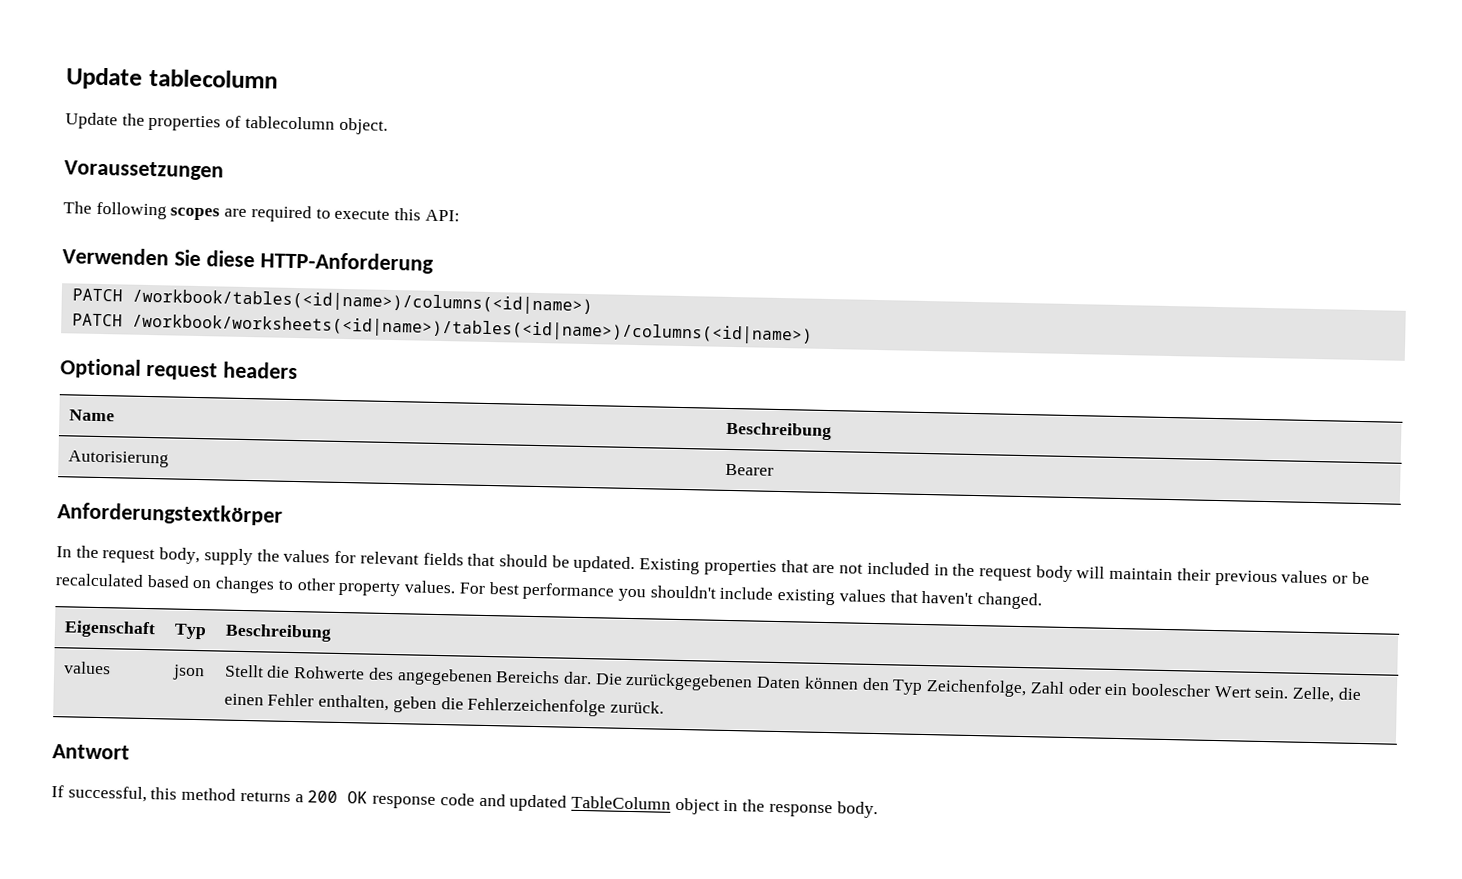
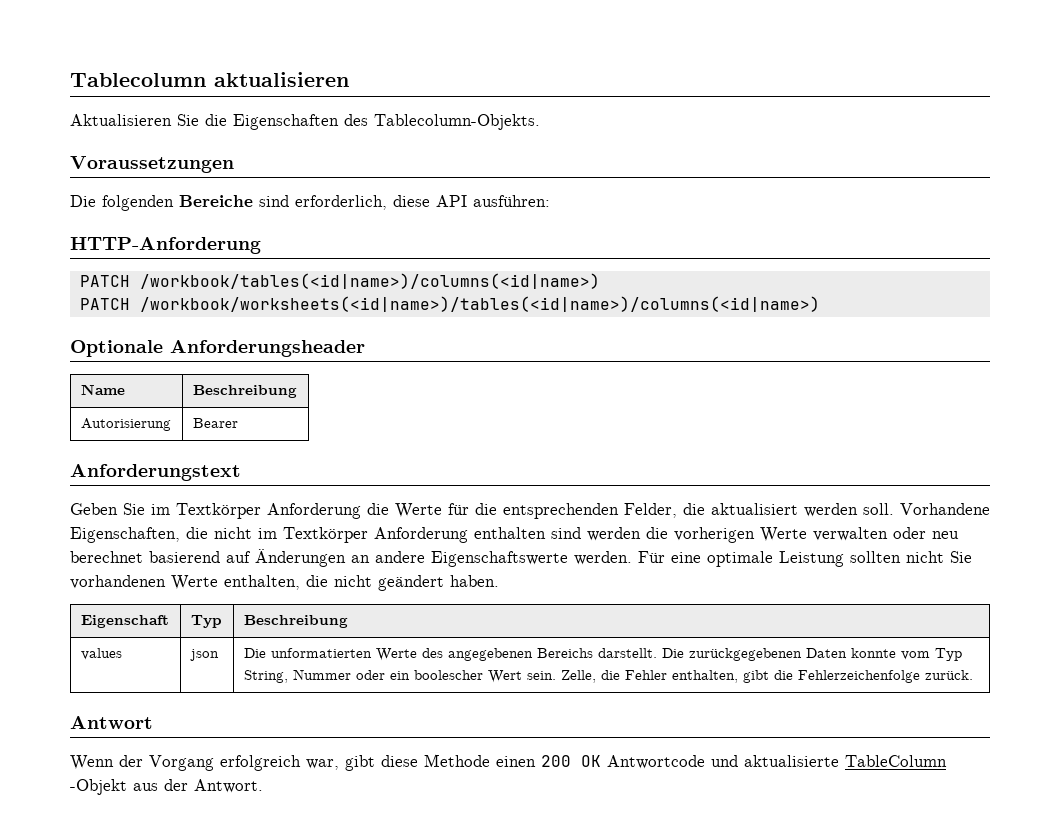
- Update tablecolumn
- Update the properties of tablecolumn object.
+ Tablecolumn aktualisieren
+ Aktualisieren Sie die Eigenschaften des Tablecolumn-Objekts.
  Voraussetzungen
- The following scopes are required to execute this API:
- Verwenden Sie diese HTTP-Anforderung
+ Die folgenden Bereiche sind erforderlich, diese API ausführen:
+ HTTP-Anforderung
- Optional request headers
+ Optionale Anforderungsheader
- Anforderungstextkörper
- In the request body, supply the values for relevant fields that should be updated. Existing properties that are not included in the request body will maintain their previous values or be recalculated based on changes to other property values. For best performance you shouldn't include existing values that haven't changed.
+ Anforderungstext
+ Geben Sie im Textkörper Anforderung die Werte für die entsprechenden Felder, die aktualisiert werden soll. Vorhandene Eigenschaften, die nicht im Textkörper Anforderung enthalten sind werden die vorherigen Werte verwalten oder neu berechnet basierend auf Änderungen an andere Eigenschaftswerte werden. Für eine optimale Leistung sollten nicht Sie vorhandenen Werte enthalten, die nicht geändert haben.
- values | json | Stellt die Rohwerte des angegebenen Bereichs dar. Die zurückgegebenen Daten können den Typ Zeichenfolge, Zahl oder ein boolescher Wert sein. Zelle, die einen Fehler enthalten, geben die Fehlerzeichenfolge zurück.
+ values | json | Die unformatierten Werte des angegebenen Bereichs darstellt. Die zurückgegebenen Daten konnte vom Typ String, Nummer oder ein boolescher Wert sein. Zelle, die Fehler enthalten, gibt die Fehlerzeichenfolge zurück.
- If successful, this method returns a 200 OK response code and updated TableColumn object in the response body.
+ Wenn der Vorgang erfolgreich war, gibt diese Methode einen 200 OK Antwortcode und aktualisierte TableColumn -Objekt aus der Antwort.

